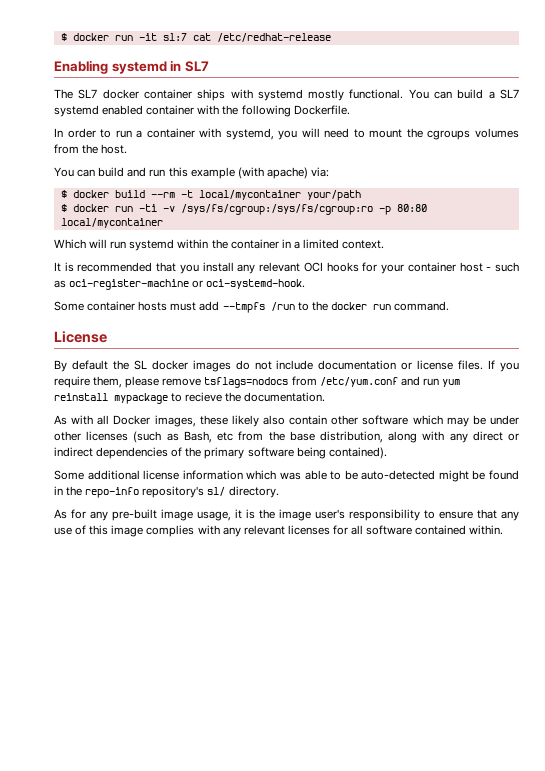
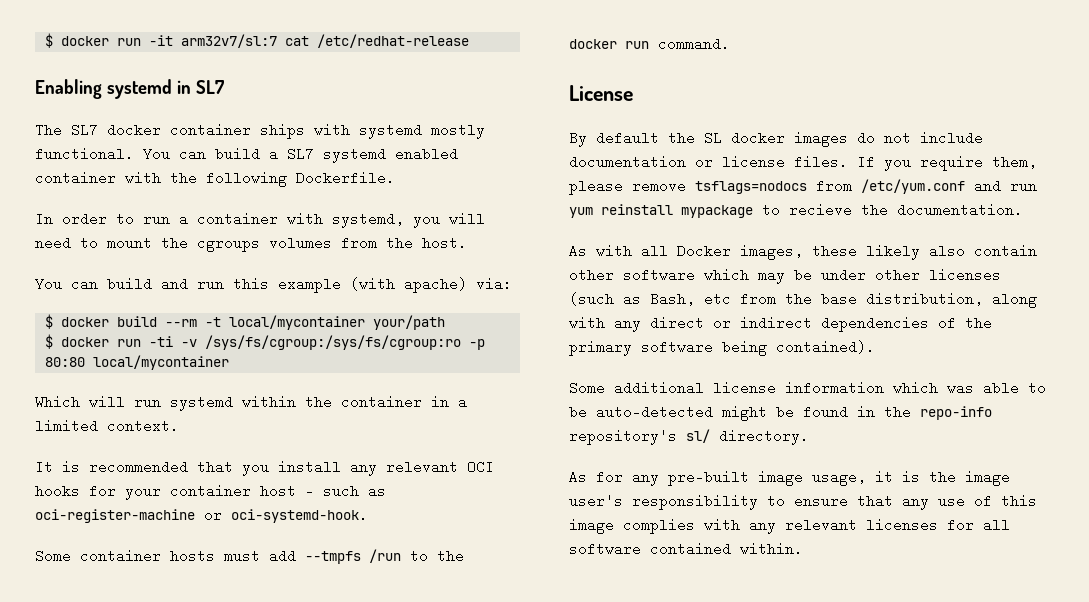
- $ docker run -it sl:7 cat /etc/redhat-release
+ $ docker run -it arm32v7/sl:7 cat /etc/redhat-release

